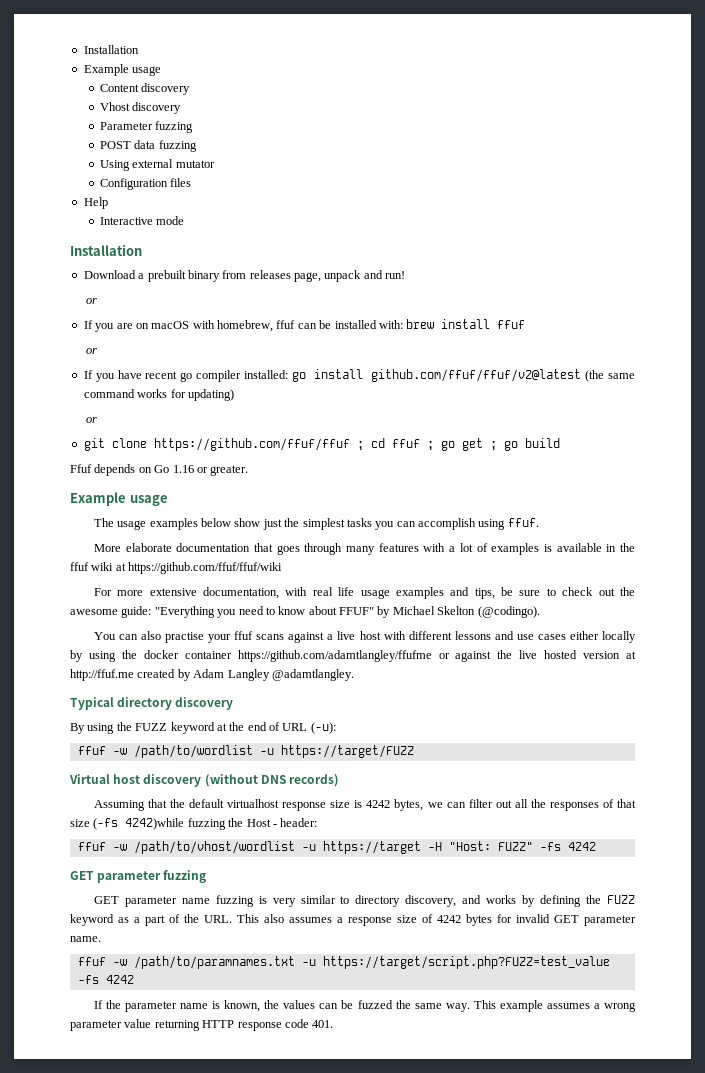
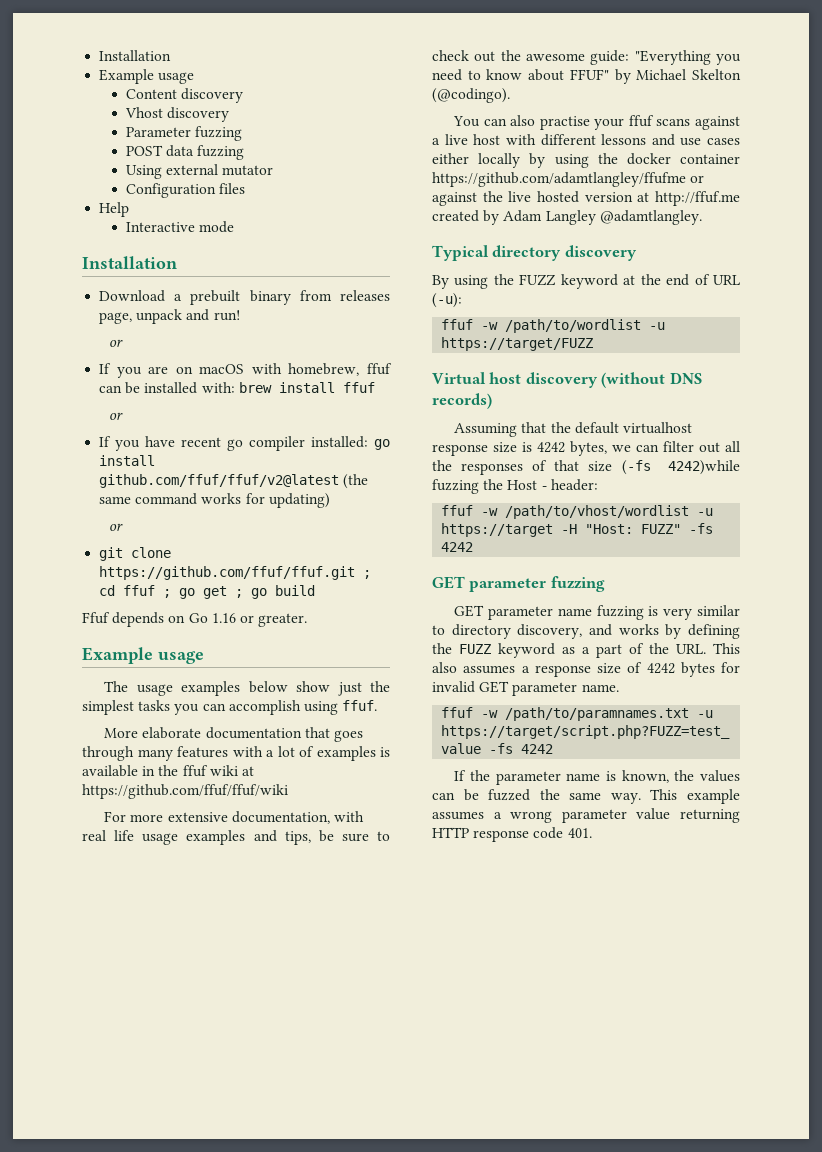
- git clone https://github.com/ffuf/ffuf ; cd ffuf ; go get ; go build
+ git clone https://github.com/ffuf/ffuf.git ; cd ffuf ; go get ; go build

